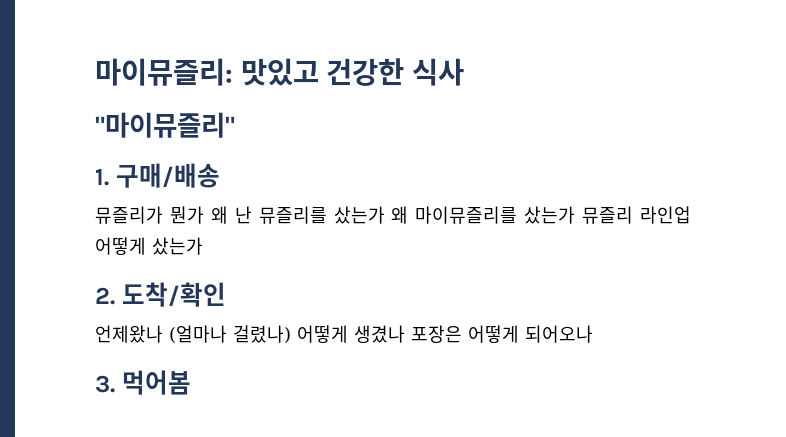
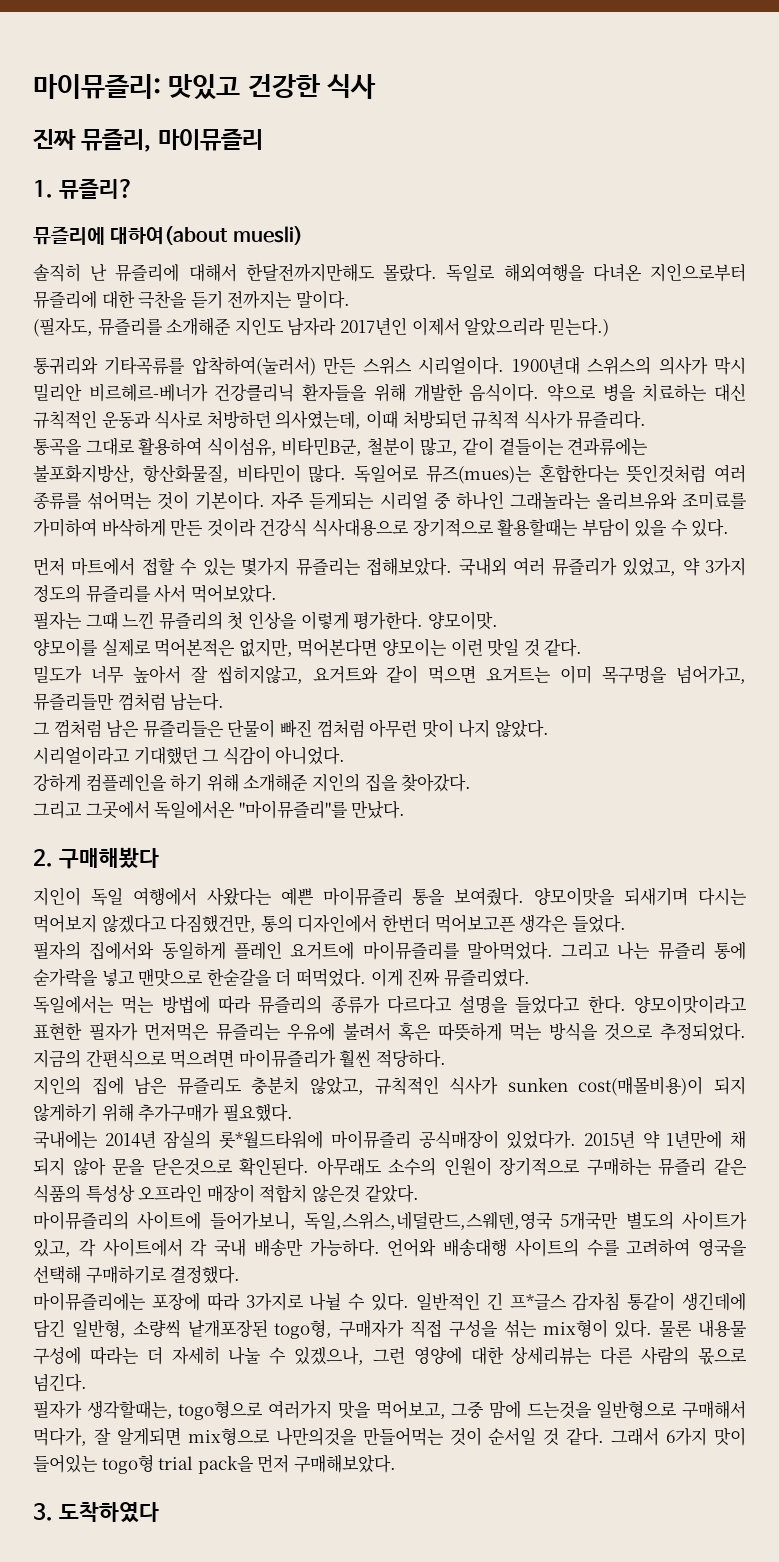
- "마이뮤즐리"
- 1. 구매/배송
- 뮤즐리가 뭔가 왜 난 뮤즐리를 샀는가 왜 마이뮤즐리를 샀는가 뮤즐리 라인업 어떻게 샀는가
- 2. 도착/확인
- 언제왔나 (얼마나 걸렸나) 어떻게 생겼나 포장은 어떻게 되어오나
+ 진짜 뮤즐리, 마이뮤즐리
+ 1. 뮤즐리?
+ 뮤즐리에 대하여(about muesli)
+ 솔직히 난 뮤즐리에 대해서 한달전까지만해도 몰랐다. 독일로 해외여행을 다녀온 지인으로부터 뮤즐리에 대한 극찬을 듣기 전까지는 말이다.
+ (필자도, 뮤즐리를 소개해준 지인도 남자라 2017년인 이제서 알았으리라 믿는다.)
+ 통귀리와 기타곡류를 압착하여(눌러서) 만든 스위스 시리얼이다. 1900년대 스위스의 의사가 막시 밀리안 비르헤르-베너가 건강클리닉 환자들을 위해 개발한 음식이다. 약으로 병을 치료하는 대신 규칙적인 운동과 식사로 처방하던 의사였는데, 이때 처방되던 규칙적 식사가 뮤즐리다.
+ 통곡을 그대로 활용하여 식이섬유, 비타민B군, 철분이 많고, 같이 곁들이는 견과류에는 불포화지방산, 항산화물질, 비타민이 많다. 독일어로 뮤즈(mues)는 혼합한다는 뜻인것처럼 여러 종류를 섞어먹는 것이 기본이다. 자주 듣게되는 시리얼 중 하나인 그래놀라는 올리브유와 조미료를 가미하여 바삭하게 만든 것이라 건강식 식사대용으로 장기적으로 활용할때는 부담이 있을 수 있다.
+ 먼저 마트에서 접할 수 있는 몇가지 뮤즐리는 접해보았다. 국내외 여러 뮤즐리가 있었고, 약 3가지 정도의 뮤즐리를 사서 먹어보았다.
+ 필자는 그때 느낀 뮤즐리의 첫 인상을 이렇게 평가한다. 양모이맛.
+ 양모이를 실제로 먹어본적은 없지만, 먹어본다면 양모이는 이런 맛일 것 같다.
+ 밀도가 너무 높아서 잘 씹히지않고, 요거트와 같이 먹으면 요거트는 이미 목구멍을 넘어가고, 뮤즐리들만 껌처럼 남는다.
+ 그 껌처럼 남은 뮤즐리들은 단물이 빠진 껌처럼 아무런 맛이 나지 않았다.
+ 시리얼이라고 기대했던 그 식감이 아니었다.
+ 강하게 컴플레인을 하기 위해 소개해준 지인의 집을 찾아갔다.
+ 그리고 그곳에서 독일에서온 "마이뮤즐리"를 만났다.
+ 2. 구매해봤다
+ 지인이 독일 여행에서 사왔다는 예쁜 마이뮤즐리 통을 보여줬다. 양모이맛을 되새기며 다시는 먹어보지 않겠다고 다짐했건만, 통의 디자인에서 한번더 먹어보고픈 생각은 들었다.
+ 필자의 집에서와 동일하게 플레인 요거트에 마이뮤즐리를 말아먹었다. 그리고 나는 뮤즐리 통에 숟가락을 넣고 맨맛으로 한숟갈을 더 떠먹었다. 이게 진짜 뮤즐리였다.
+ 독일에서는 먹는 방법에 따라 뮤즐리의 종류가 다르다고 설명을 들었다고 한다. 양모이맛이라고 표현한 필자가 먼저먹은 뮤즐리는 우유에 불려서 혹은 따뜻하게 먹는 방식을 것으로 추정되었다. 지금의 간편식으로 먹으려면 마이뮤즐리가 훨씬 적당하다.
+ 지인의 집에 남은 뮤즐리도 충분치 않았고, 규칙적인 식사가 sunken cost(매몰비용)이 되지 않게하기 위해 추가구매가 필요했다.
+ 국내에는 2014년 잠실의 롯*월드타워에 마이뮤즐리 공식매장이 있었다가. 2015년 약 1년만에 채 되지 않아 문을 닫은것으로 확인된다. 아무래도 소수의 인원이 장기적으로 구매하는 뮤즐리 같은 식품의 특성상 오프라인 매장이 적합치 않은것 같았다.
+ 마이뮤즐리의 사이트에 들어가보니, 독일,스위스,네덜란드,스웨덴,영국 5개국만 별도의 사이트가 있고, 각 사이트에서 각 국내 배송만 가능하다. 언어와 배송대행 사이트의 수를 고려하여 영국을 선택해 구매하기로 결정했다.
+ 마이뮤즐리에는 포장에 따라 3가지로 나뉠 수 있다. 일반적인 긴 프*글스 감자침 통같이 생긴데에 담긴 일반형, 소량씩 낱개포장된 togo형, 구매자가 직접 구성을 섞는 mix형이 있다. 물론 내용물 구성에 따라는 더 자세히 나눌 수 있겠으나, 그런 영양에 대한 상세리뷰는 다른 사람의 몫으로 넘긴다.
+ 필자가 생각할때는, togo형으로 여러가지 맛을 먹어보고, 그중 맘에 드는것을 일반형으로 구매해서 먹다가, 잘 알게되면 mix형으로 나만의것을 만들어먹는 것이 순서일 것 같다. 그래서 6가지 맛이 들어있는 togo형 trial pack을 먼저 구매해보았다.
- 3. 먹어봄
+ 3. 도착하였다

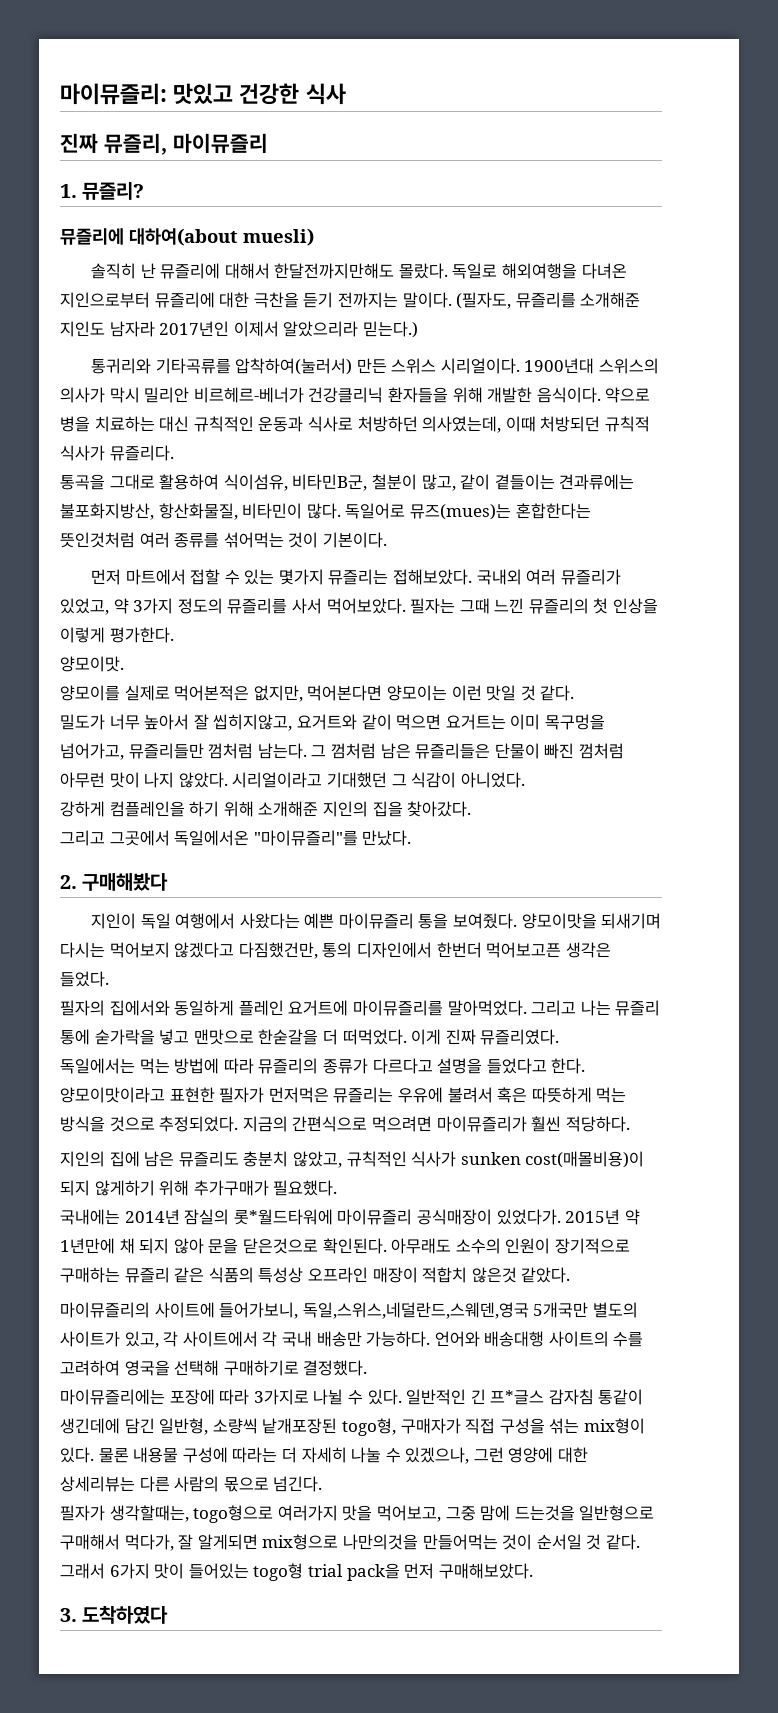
- 독일로 해외여행을 다녀온 지인으로부터 뮤즐리에 대한 극찬을 듣기 전까지는 말이다.
- (필자도, 뮤즐리를 소개해준 지인도 남자라 2017년인 이제서 알았으리라 믿는다.)
+ 독일로 해외여행을 다녀온 지인으로부터 뮤즐리에 대한 극찬을 듣기 전까지는 말이다. (필자도, 뮤즐리를 소개해준 지인도 남자라 2017년인 이제서 알았으리라 믿는다.)
- 자주 듣게되는 시리얼 중 하나인 그래놀라는 올리브유와 조미료를 가미하여 바삭하게 만든 것이라 건강식 식사대용으로 장기적으로 활용할때는 부담이 있을 수 있다.
- 국내외 여러 뮤즐리가 있었고, 약 3가지 정도의 뮤즐리를 사서 먹어보았다.
- 필자는 그때 느낀 뮤즐리의 첫 인상을 이렇게 평가한다. 양모이맛.
+ 국내외 여러 뮤즐리가 있었고, 약 3가지 정도의 뮤즐리를 사서 먹어보았다. 필자는 그때 느낀 뮤즐리의 첫 인상을 이렇게 평가한다.
+ 양모이맛.
- 밀도가 너무 높아서 잘 씹히지않고, 요거트와 같이 먹으면 요거트는 이미 목구멍을 넘어가고, 뮤즐리들만 껌처럼 남는다.
- 그 껌처럼 남은 뮤즐리들은 단물이 빠진 껌처럼 아무런 맛이 나지 않았다.
- 시리얼이라고 기대했던 그 식감이 아니었다.
+ 밀도가 너무 높아서 잘 씹히지않고, 요거트와 같이 먹으면 요거트는 이미 목구멍을 넘어가고, 뮤즐리들만 껌처럼 남는다. 그 껌처럼 남은 뮤즐리들은 단물이 빠진 껌처럼 아무런 맛이 나지 않았다. 시리얼이라고 기대했던 그 식감이 아니었다.

